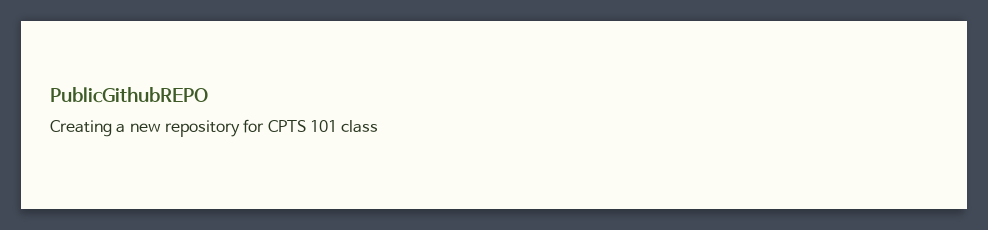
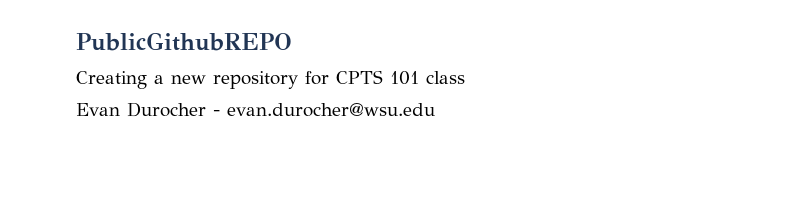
+ Evan Durocher - evan.durocher@wsu.edu

